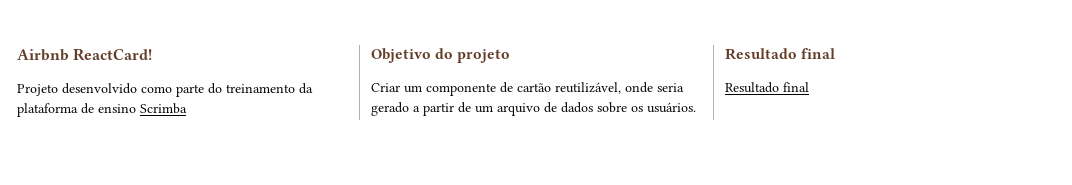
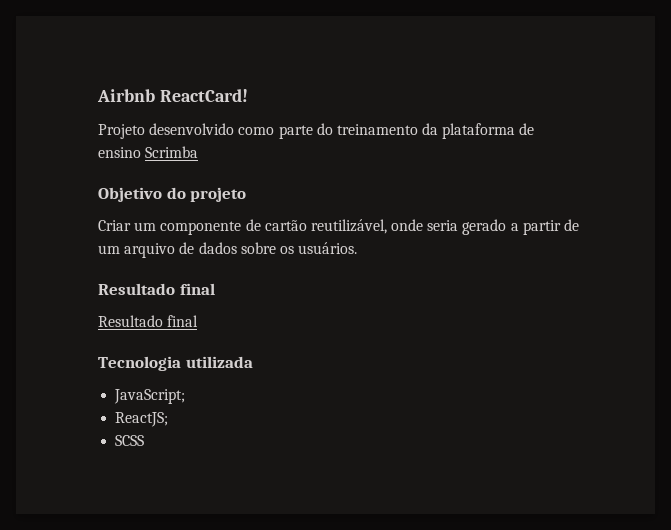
+ Tecnologia utilizada
+ JavaScript;
+ ReactJS;
+ SCSS

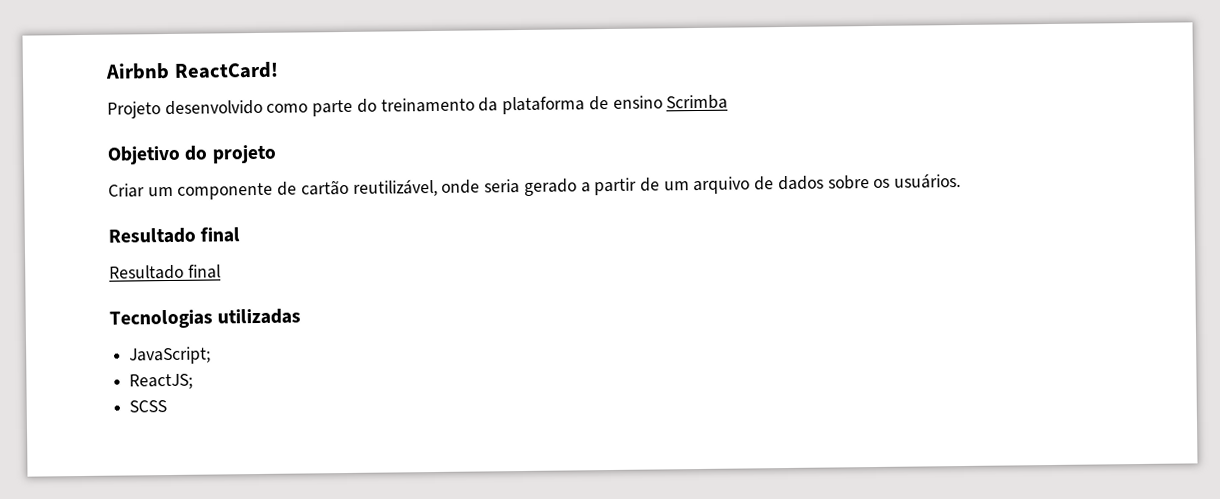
- Tecnologia utilizada
+ Tecnologias utilizadas

